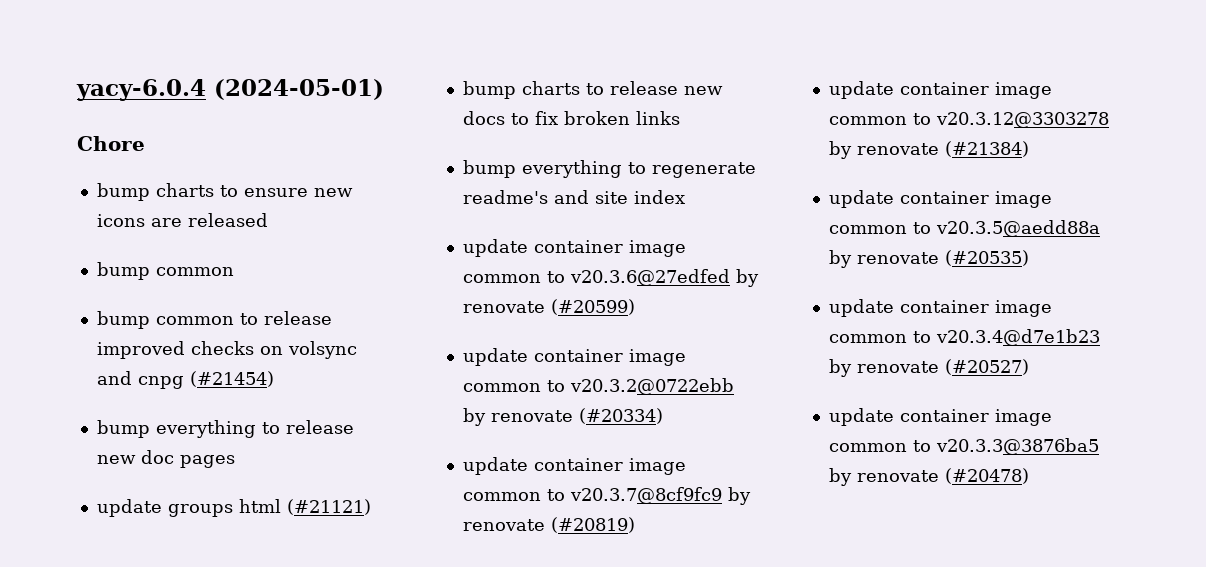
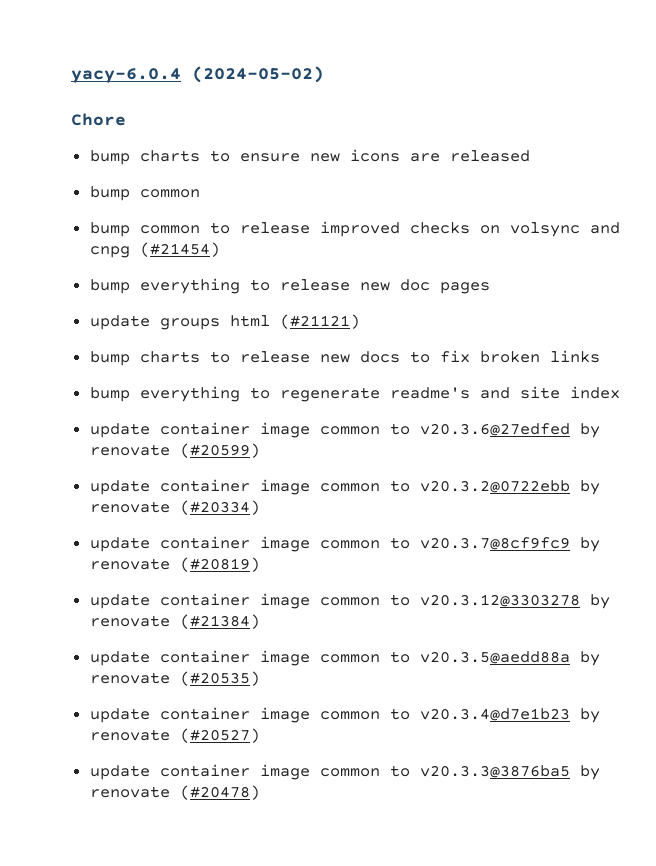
- yacy-6.0.4 (2024-05-01)
+ yacy-6.0.4 (2024-05-02)

